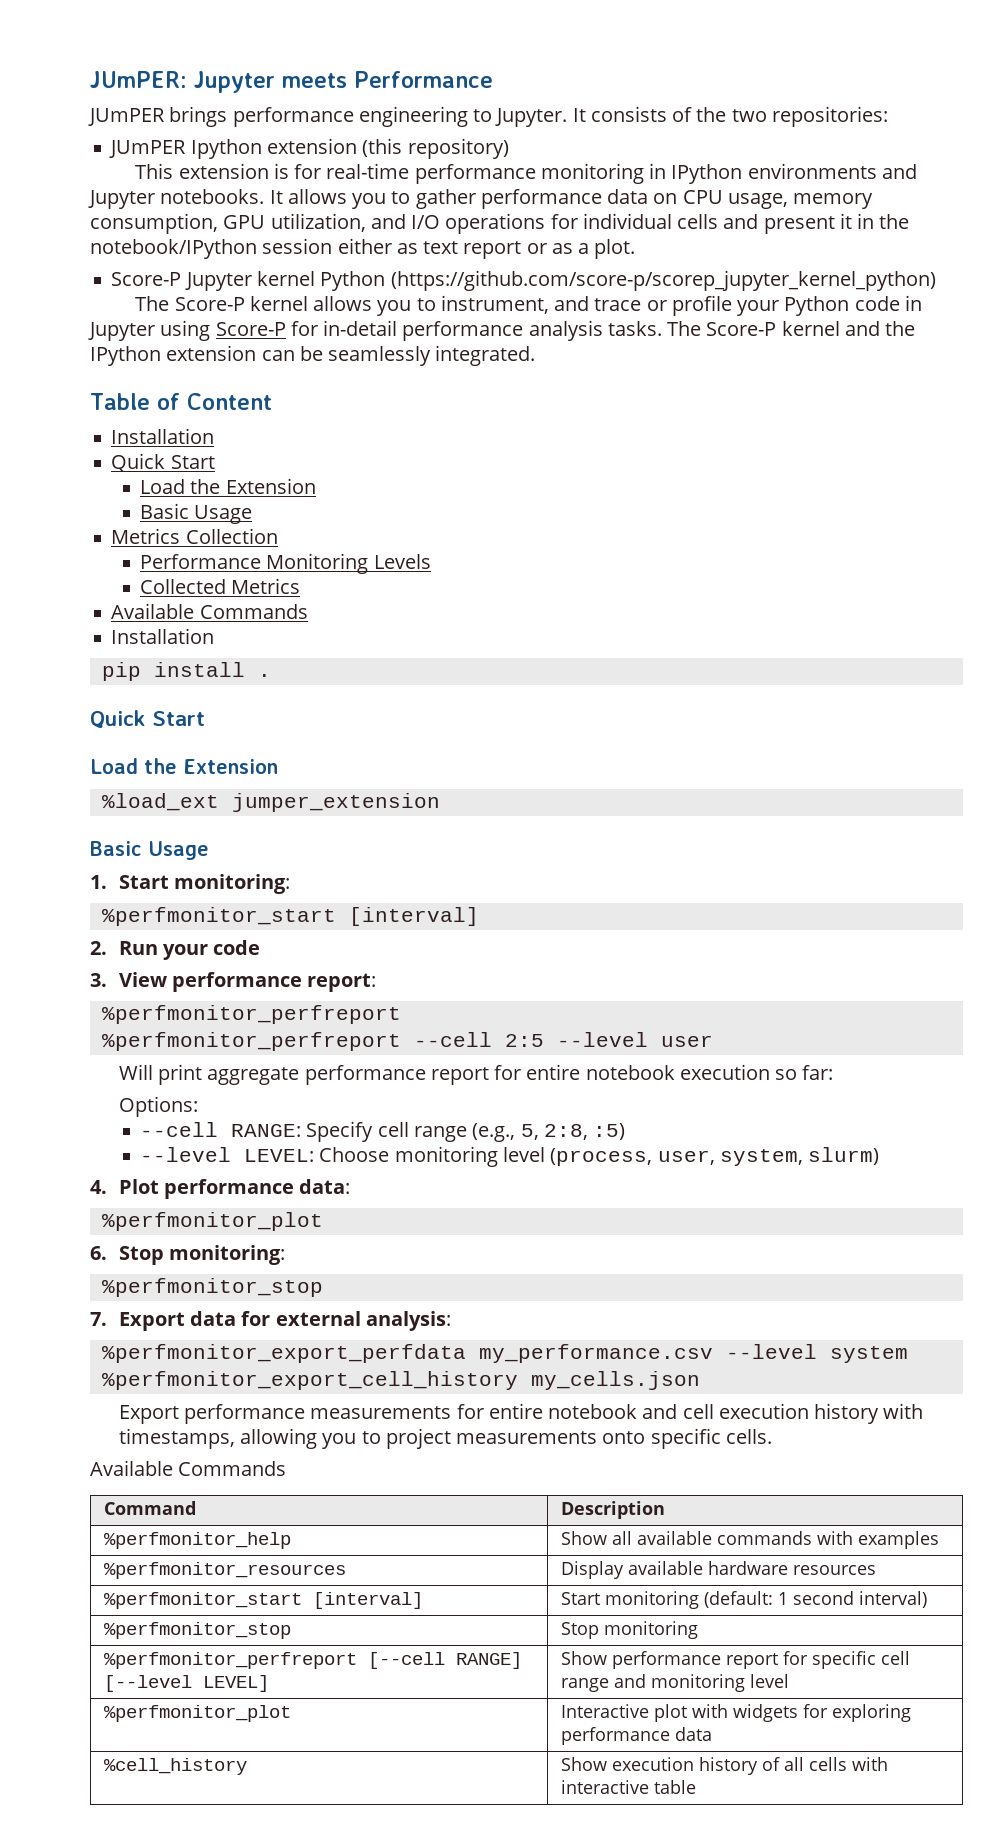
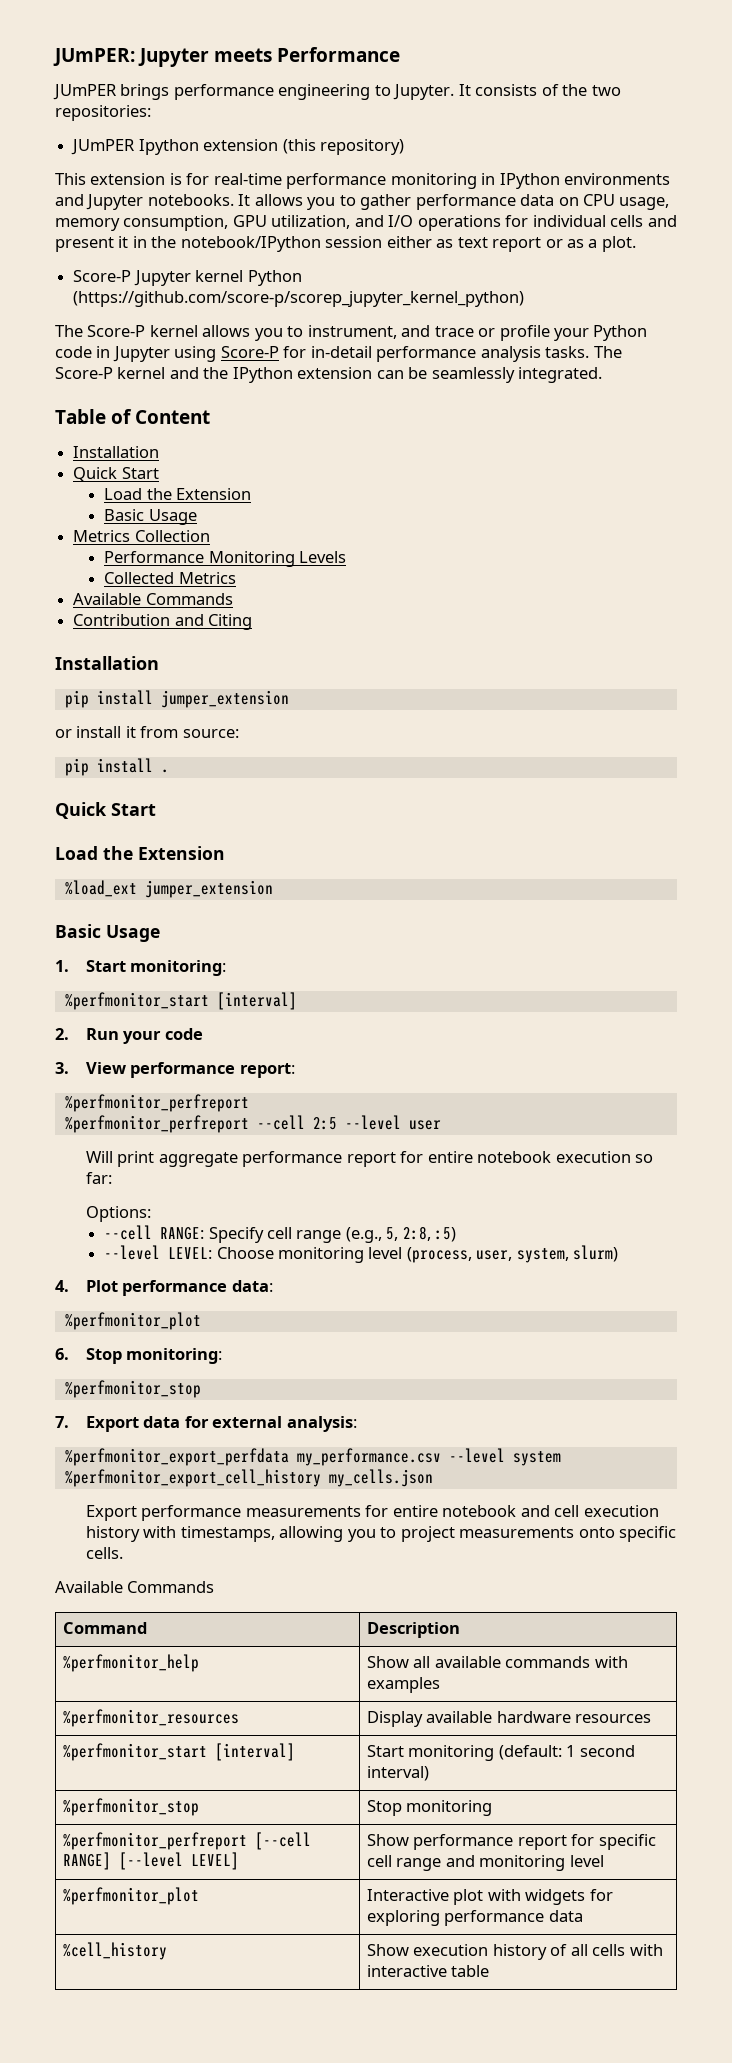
  Collected Metrics
  Available Commands
+ Contribution and Citing
  Installation
+ pip install jumper_extension
+ or install it from source:

